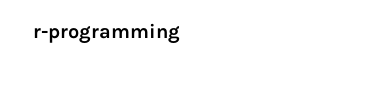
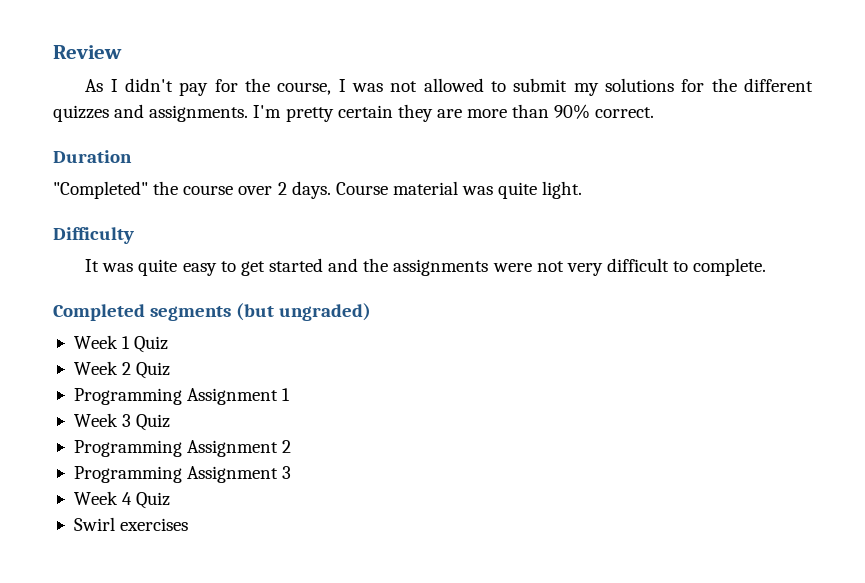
- r-programming
+ Review
+ As I didn't pay for the course, I was not allowed to submit my solutions for the different quizzes and assignments. I'm pretty certain they are more than 90% correct.
+ Duration
+ "Completed" the course over 2 days. Course material was quite light.
+ Difficulty
+ It was quite easy to get started and the assignments were not very difficult to complete.
+ Completed segments (but ungraded)
+ Week 1 Quiz
+ Week 2 Quiz
+ Programming Assignment 1
+ Week 3 Quiz
+ Programming Assignment 2
+ Programming Assignment 3
+ Week 4 Quiz
+ Swirl exercises

